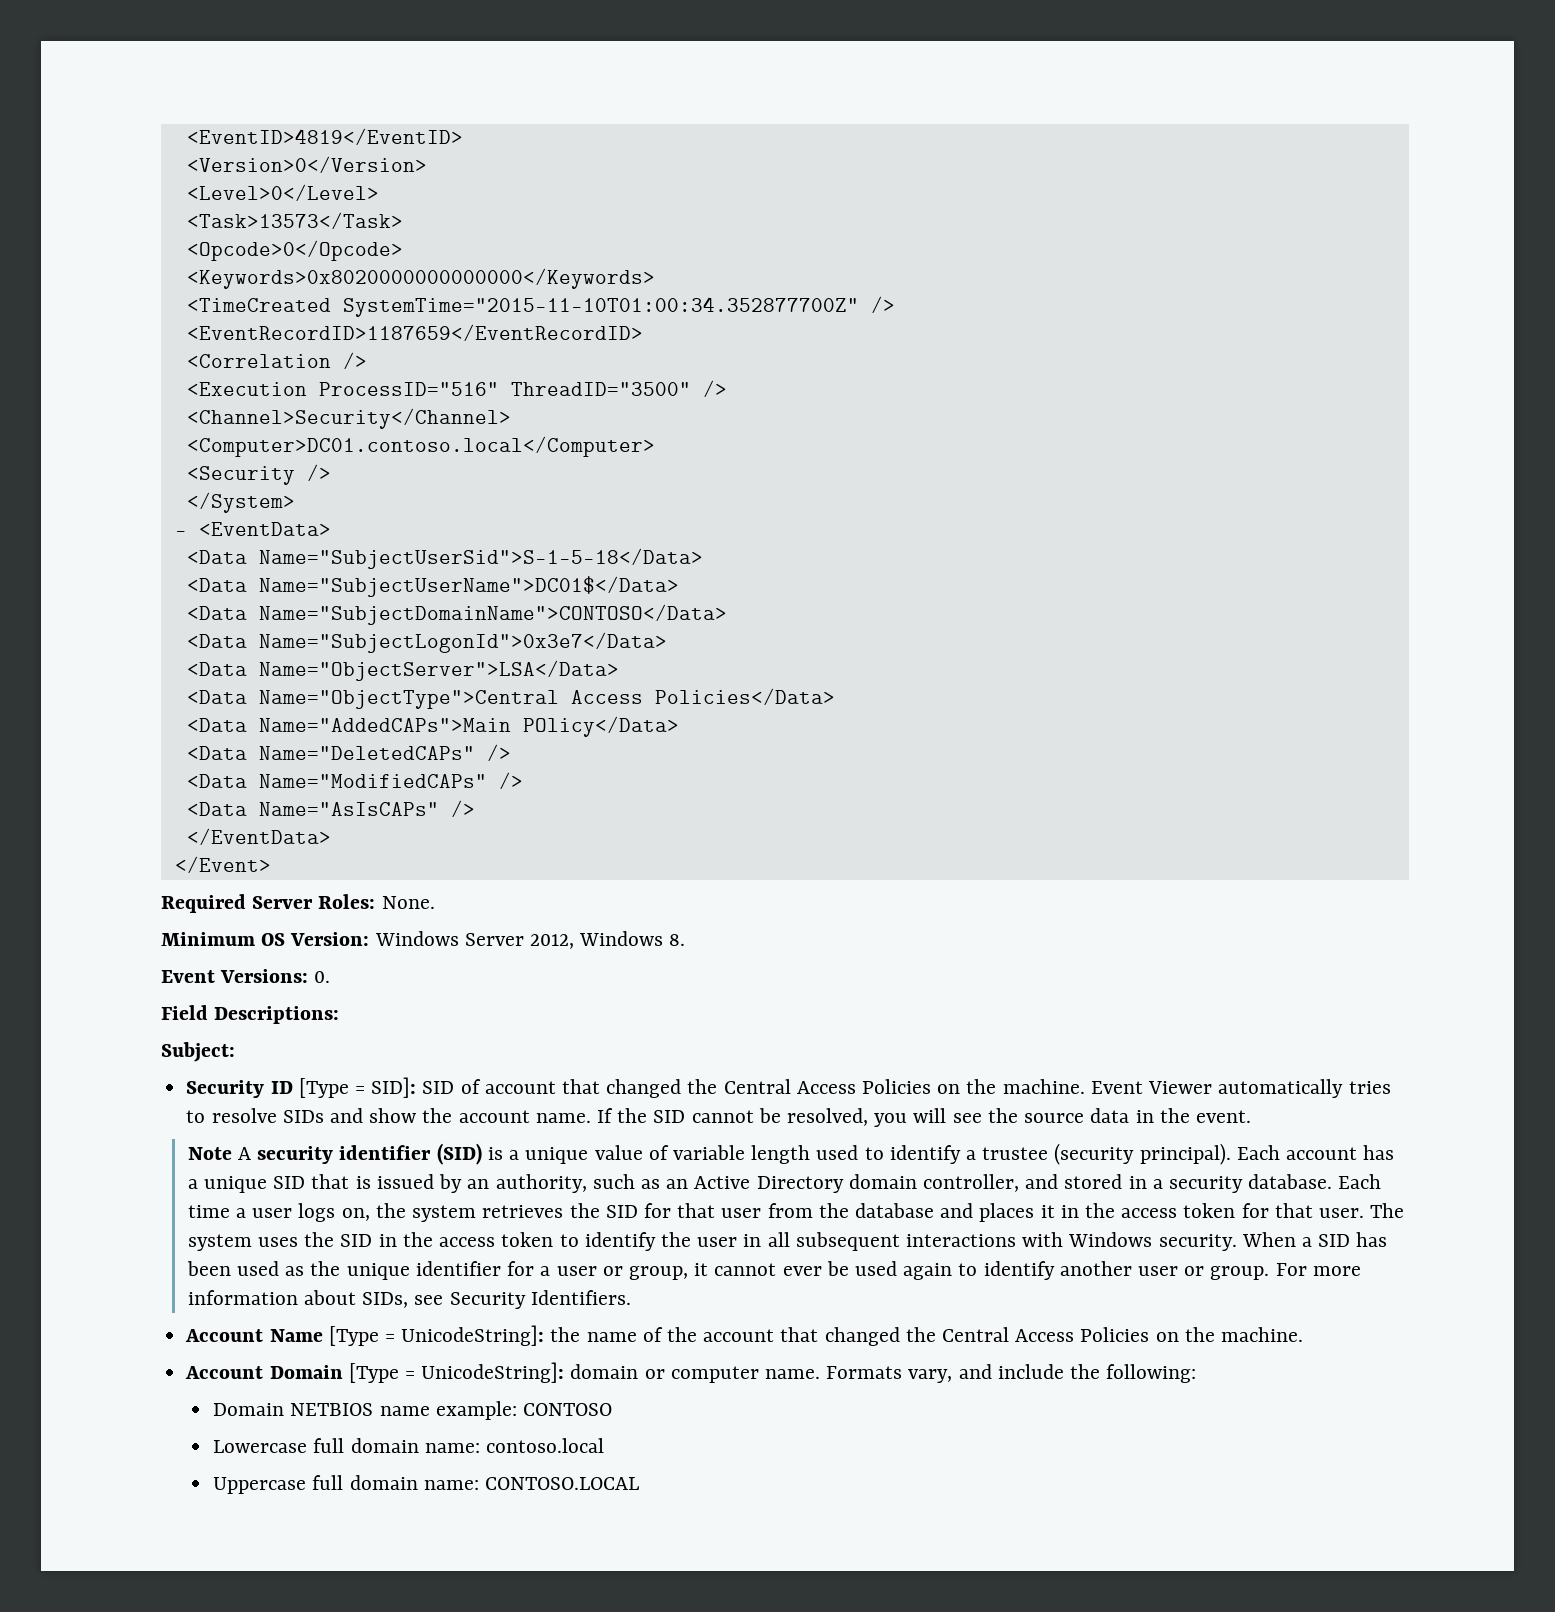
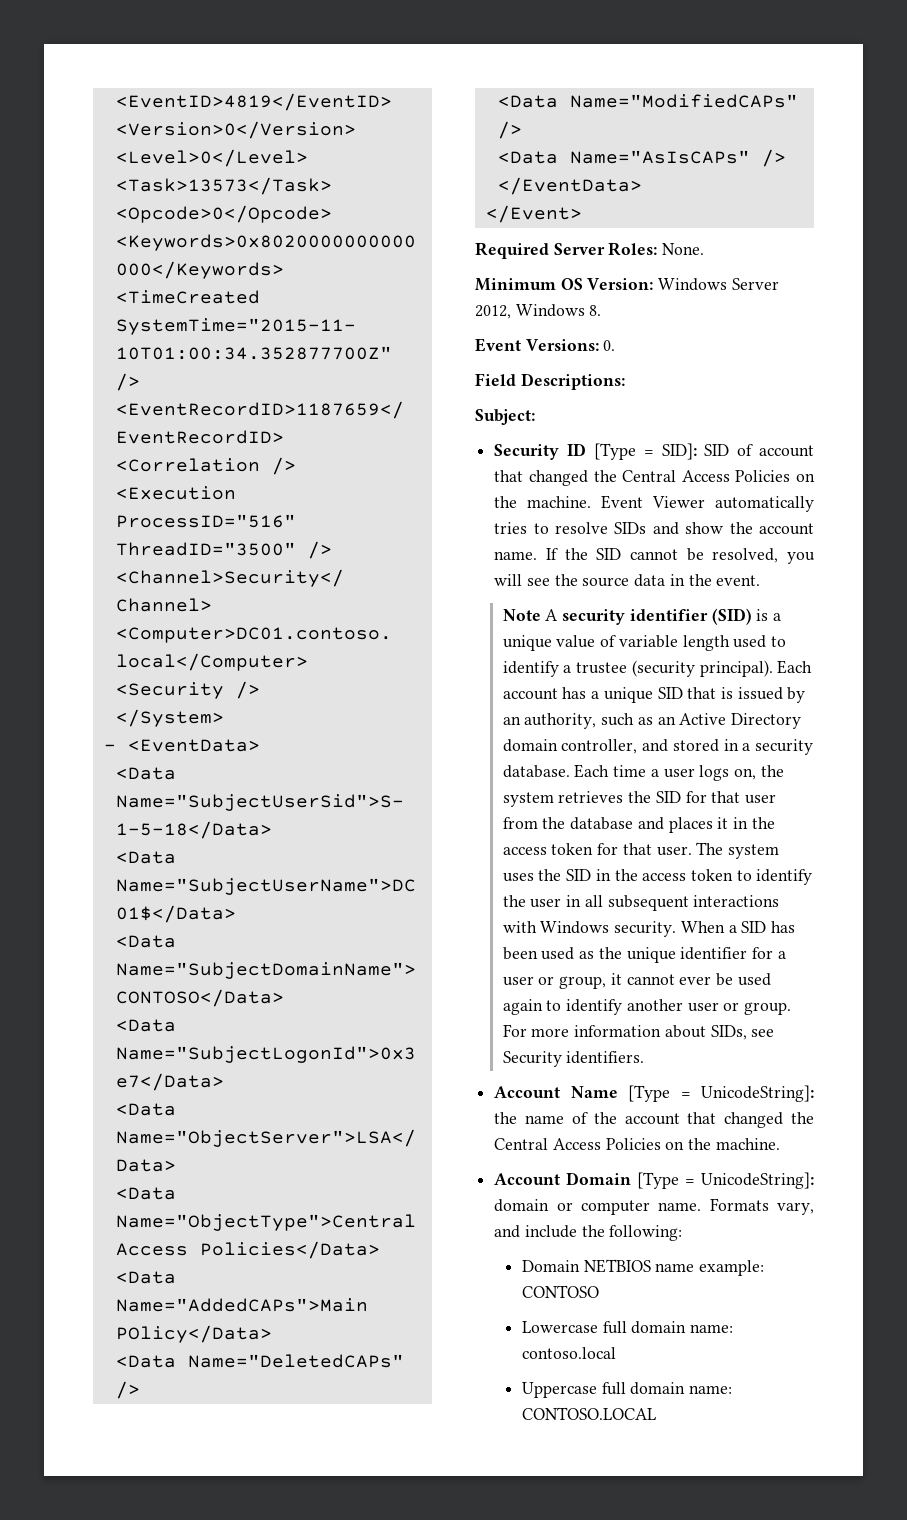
- For more information about SIDs, see Security Identifiers.
+ For more information about SIDs, see Security identifiers.

